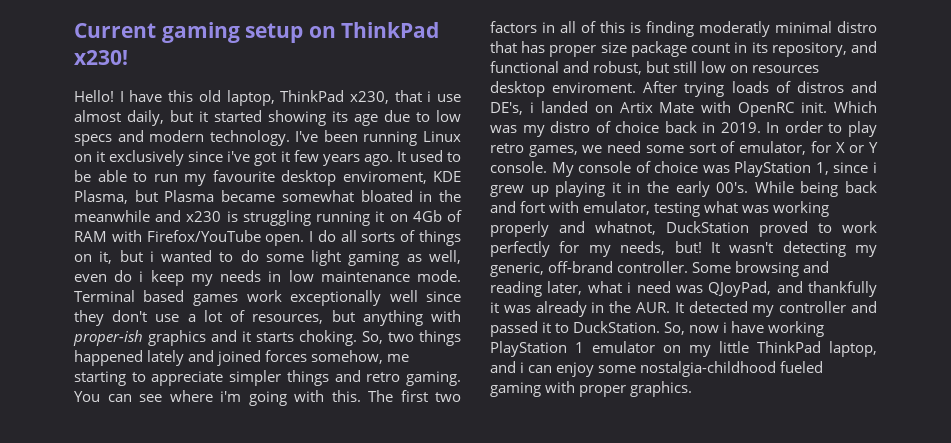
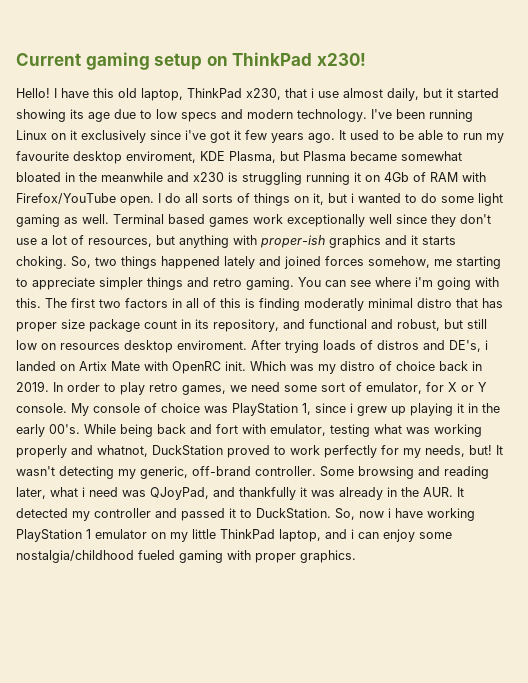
- I do all sorts of things on it, but i wanted to do some light gaming as well, even do i keep my needs in low maintenance mode.
+ I do all sorts of things on it, but i wanted to do some light gaming as well.
- So, now i have working PlayStation 1 emulator on my little ThinkPad laptop, and i can enjoy some nostalgia-childhood fueled gaming with proper graphics.
+ So, now i have working PlayStation 1 emulator on my little ThinkPad laptop, and i can enjoy some nostalgia/childhood fueled gaming with proper graphics.

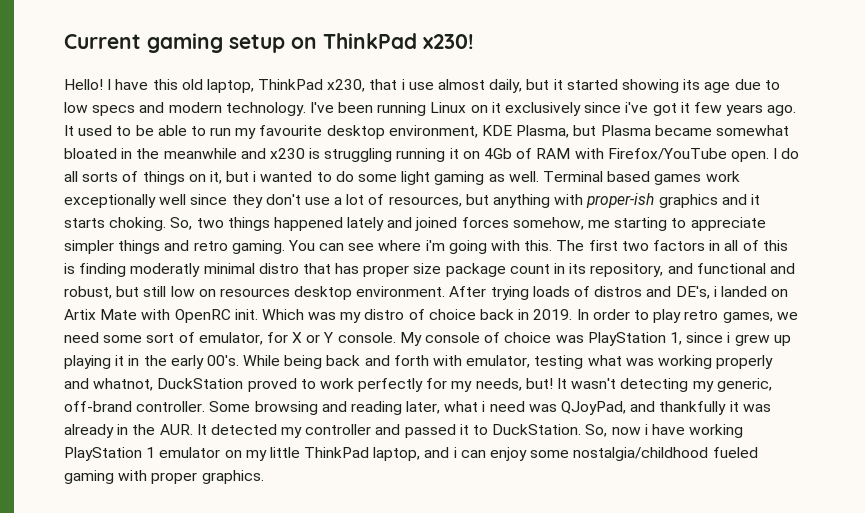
- It used to be able to run my favourite desktop enviroment, KDE Plasma, but Plasma became somewhat bloated in the meanwhile and x230 is struggling running it on 4Gb of RAM with Firefox/YouTube open.
+ It used to be able to run my favourite desktop environment, KDE Plasma, but Plasma became somewhat bloated in the meanwhile and x230 is struggling running it on 4Gb of RAM with Firefox/YouTube open.
- The first two factors in all of this is finding moderatly minimal distro that has proper size package count in its repository, and functional and robust, but still low on resources desktop enviroment.
+ The first two factors in all of this is finding moderatly minimal distro that has proper size package count in its repository, and functional and robust, but still low on resources desktop environment.
- While being back and fort with emulator, testing what was working properly and whatnot, DuckStation proved to work perfectly for my needs, but!
+ While being back and forth with emulator, testing what was working properly and whatnot, DuckStation proved to work perfectly for my needs, but!

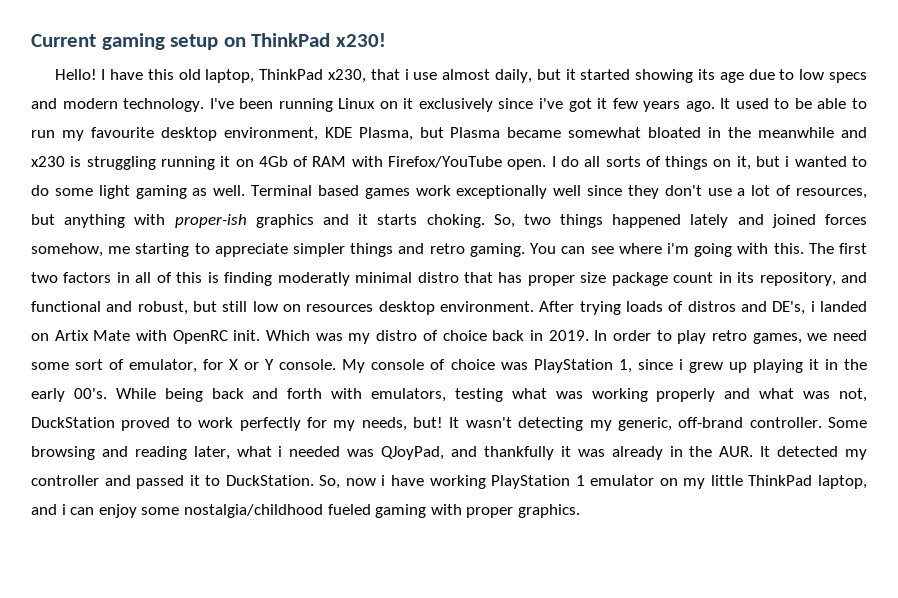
- While being back and forth with emulator, testing what was working properly and whatnot, DuckStation proved to work perfectly for my needs, but!
+ While being back and forth with emulators, testing what was working properly and what was not, DuckStation proved to work perfectly for my needs, but!
- Some browsing and reading later, what i need was QJoyPad, and thankfully it was already in the AUR. It detected my controller and passed it to DuckStation.
+ Some browsing and reading later, what i needed was QJoyPad, and thankfully it was already in the AUR. It detected my controller and passed it to DuckStation.

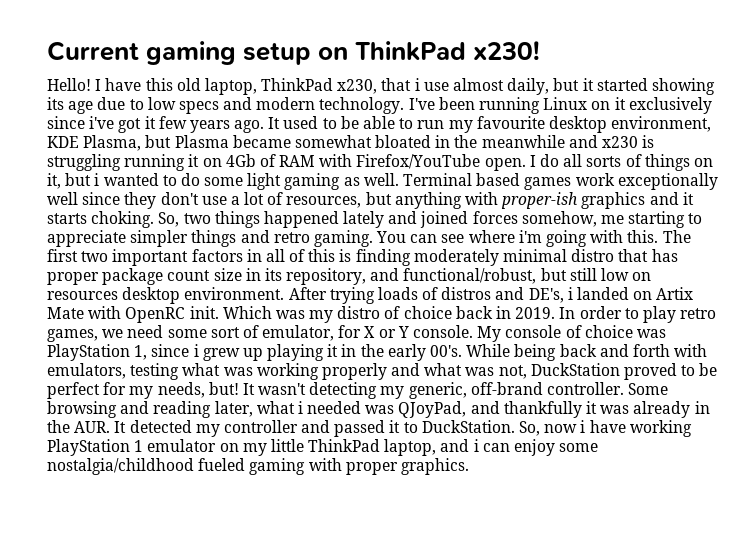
- The first two factors in all of this is finding moderatly minimal distro that has proper size package count in its repository, and functional and robust, but still low on resources desktop environment.
+ The first two important factors in all of this is finding moderately minimal distro that has proper package count size in its repository, and functional/robust, but still low on resources desktop environment.
- While being back and forth with emulators, testing what was working properly and what was not, DuckStation proved to work perfectly for my needs, but!
+ While being back and forth with emulators, testing what was working properly and what was not, DuckStation proved to be perfect for my needs, but!

